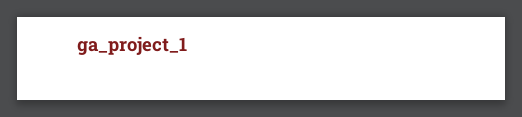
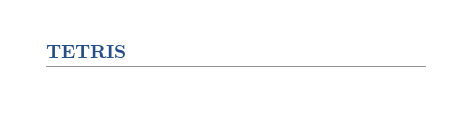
- ga_project_1
+ TETRIS

